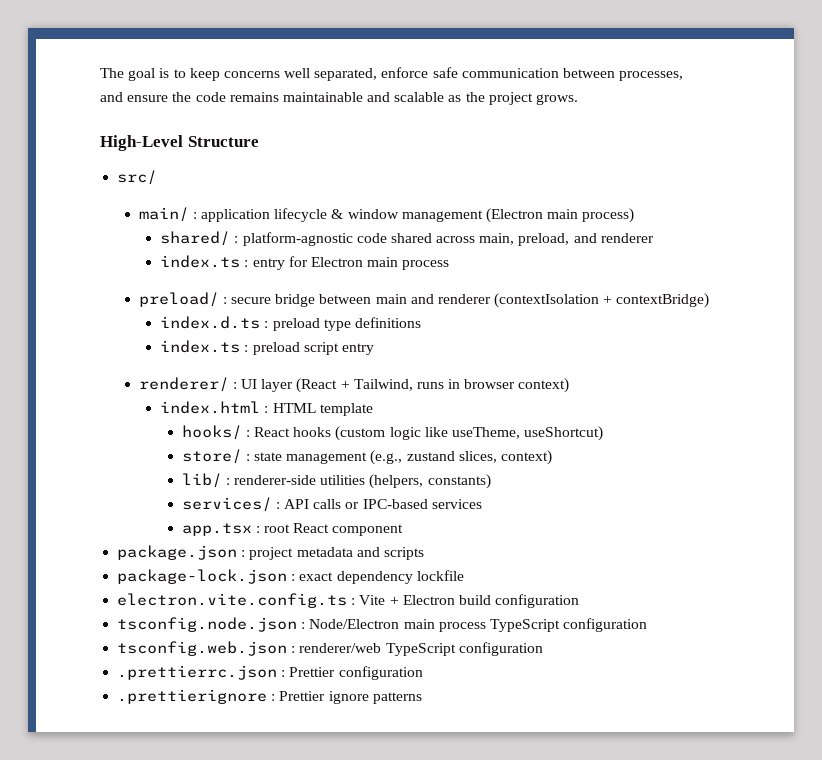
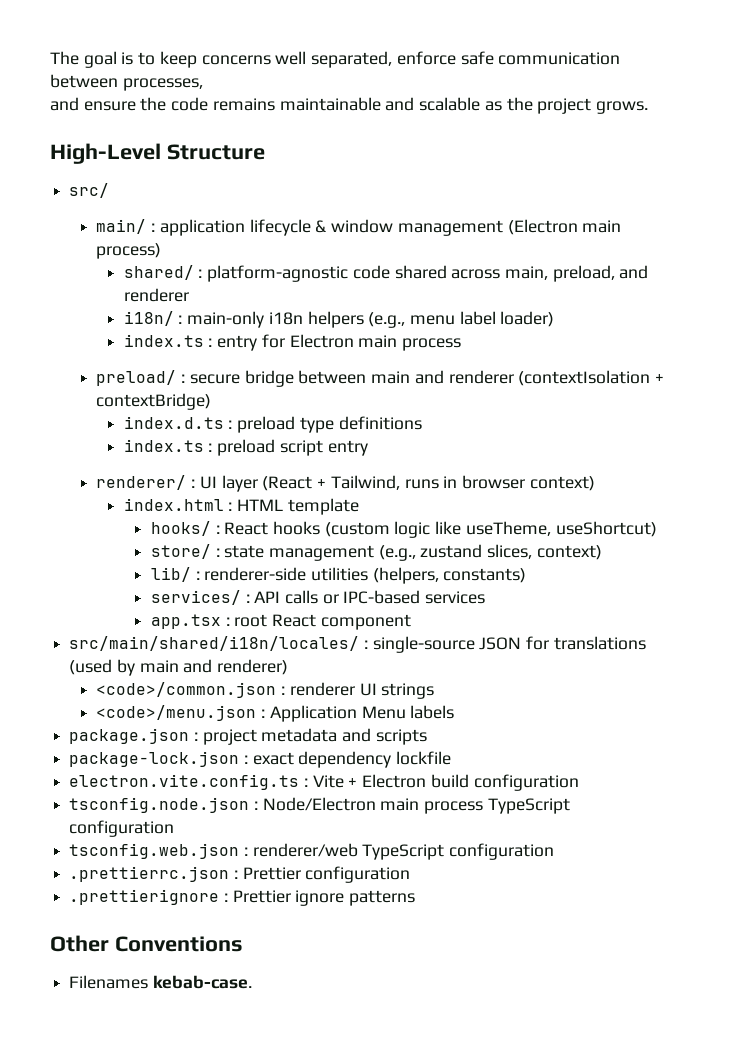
+ i18n/ : main-only i18n helpers (e.g., menu label loader)
+ src/main/shared/i18n/locales/ : single-source JSON for translations (used by main and renderer)
+ <code>/common.json : renderer UI strings
+ <code>/menu.json : Application Menu labels
+ Other Conventions
+ Filenames kebab-case.

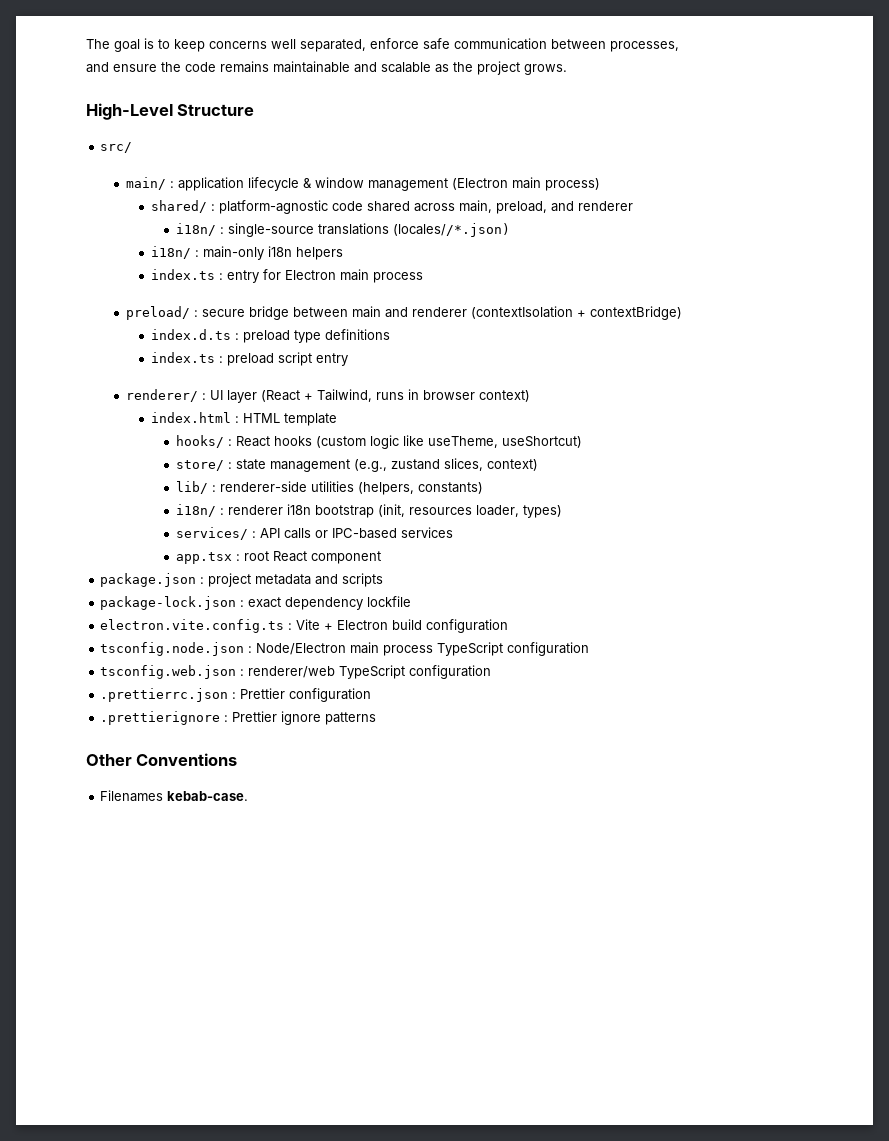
+ i18n/ : single-source translations (locales//*.json)
- i18n/ : main-only i18n helpers (e.g., menu label loader)
+ i18n/ : main-only i18n helpers
+ i18n/ : renderer i18n bootstrap (init, resources loader, types)
- src/main/shared/i18n/locales/ : single-source JSON for translations (used by main and renderer)
- <code>/common.json : renderer UI strings
- <code>/menu.json : Application Menu labels

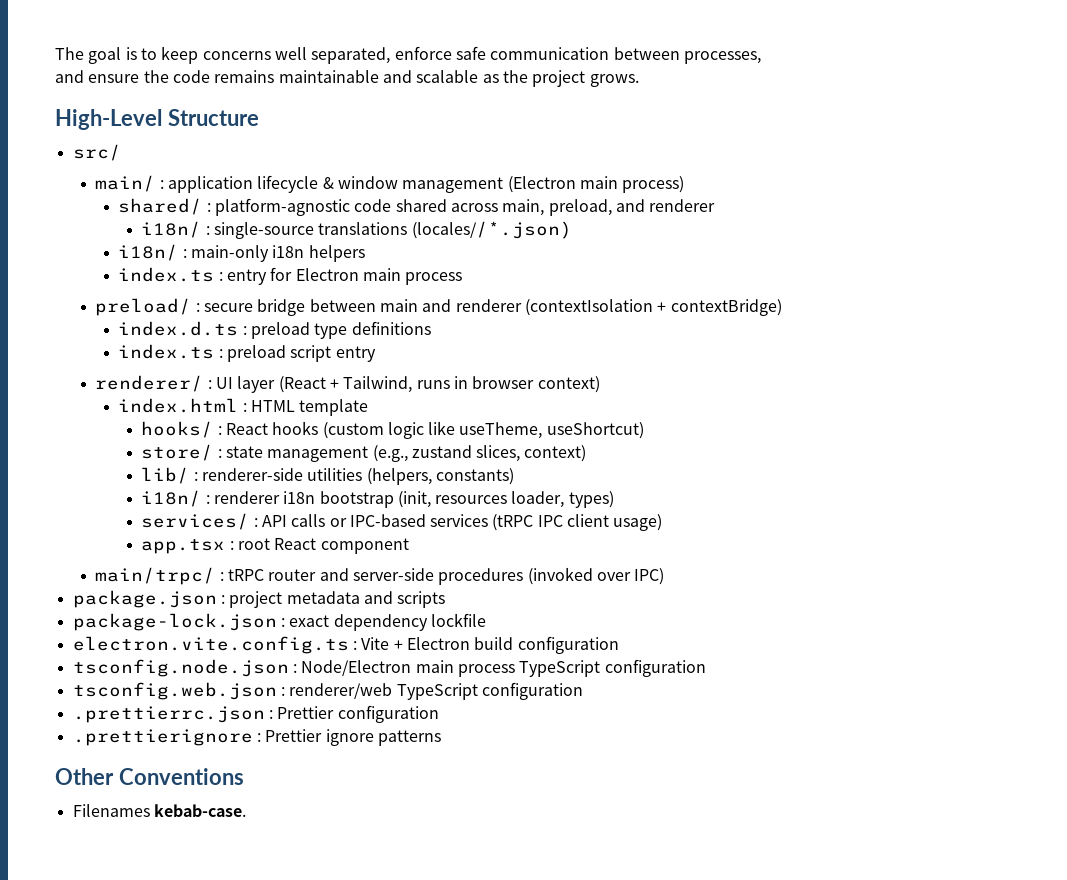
- services/ : API calls or IPC-based services
+ services/ : API calls or IPC-based services (tRPC IPC client usage)
+ main/trpc/ : tRPC router and server-side procedures (invoked over IPC)

